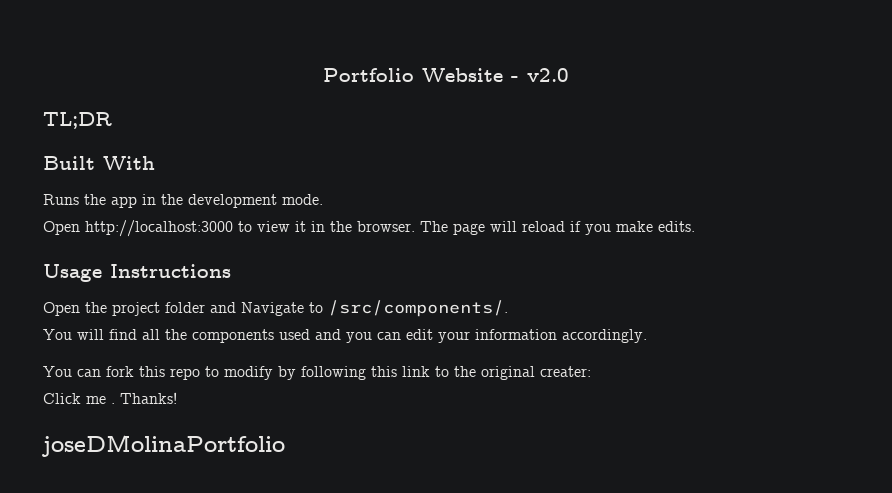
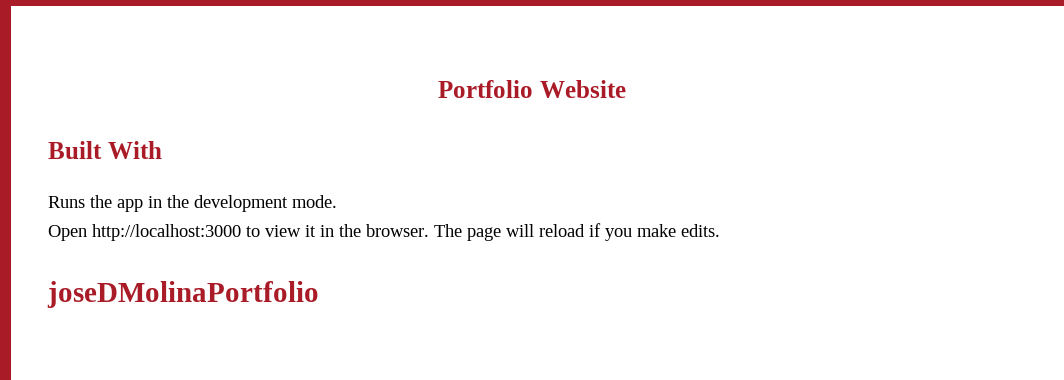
- Portfolio Website - v2.0
- TL;DR
+ Portfolio Website
- Usage Instructions
- Open the project folder and Navigate to /src/components/.
- You will find all the components used and you can edit your information accordingly.
- You can fork this repo to modify by following this link to the original creater:
- Click me . Thanks!

